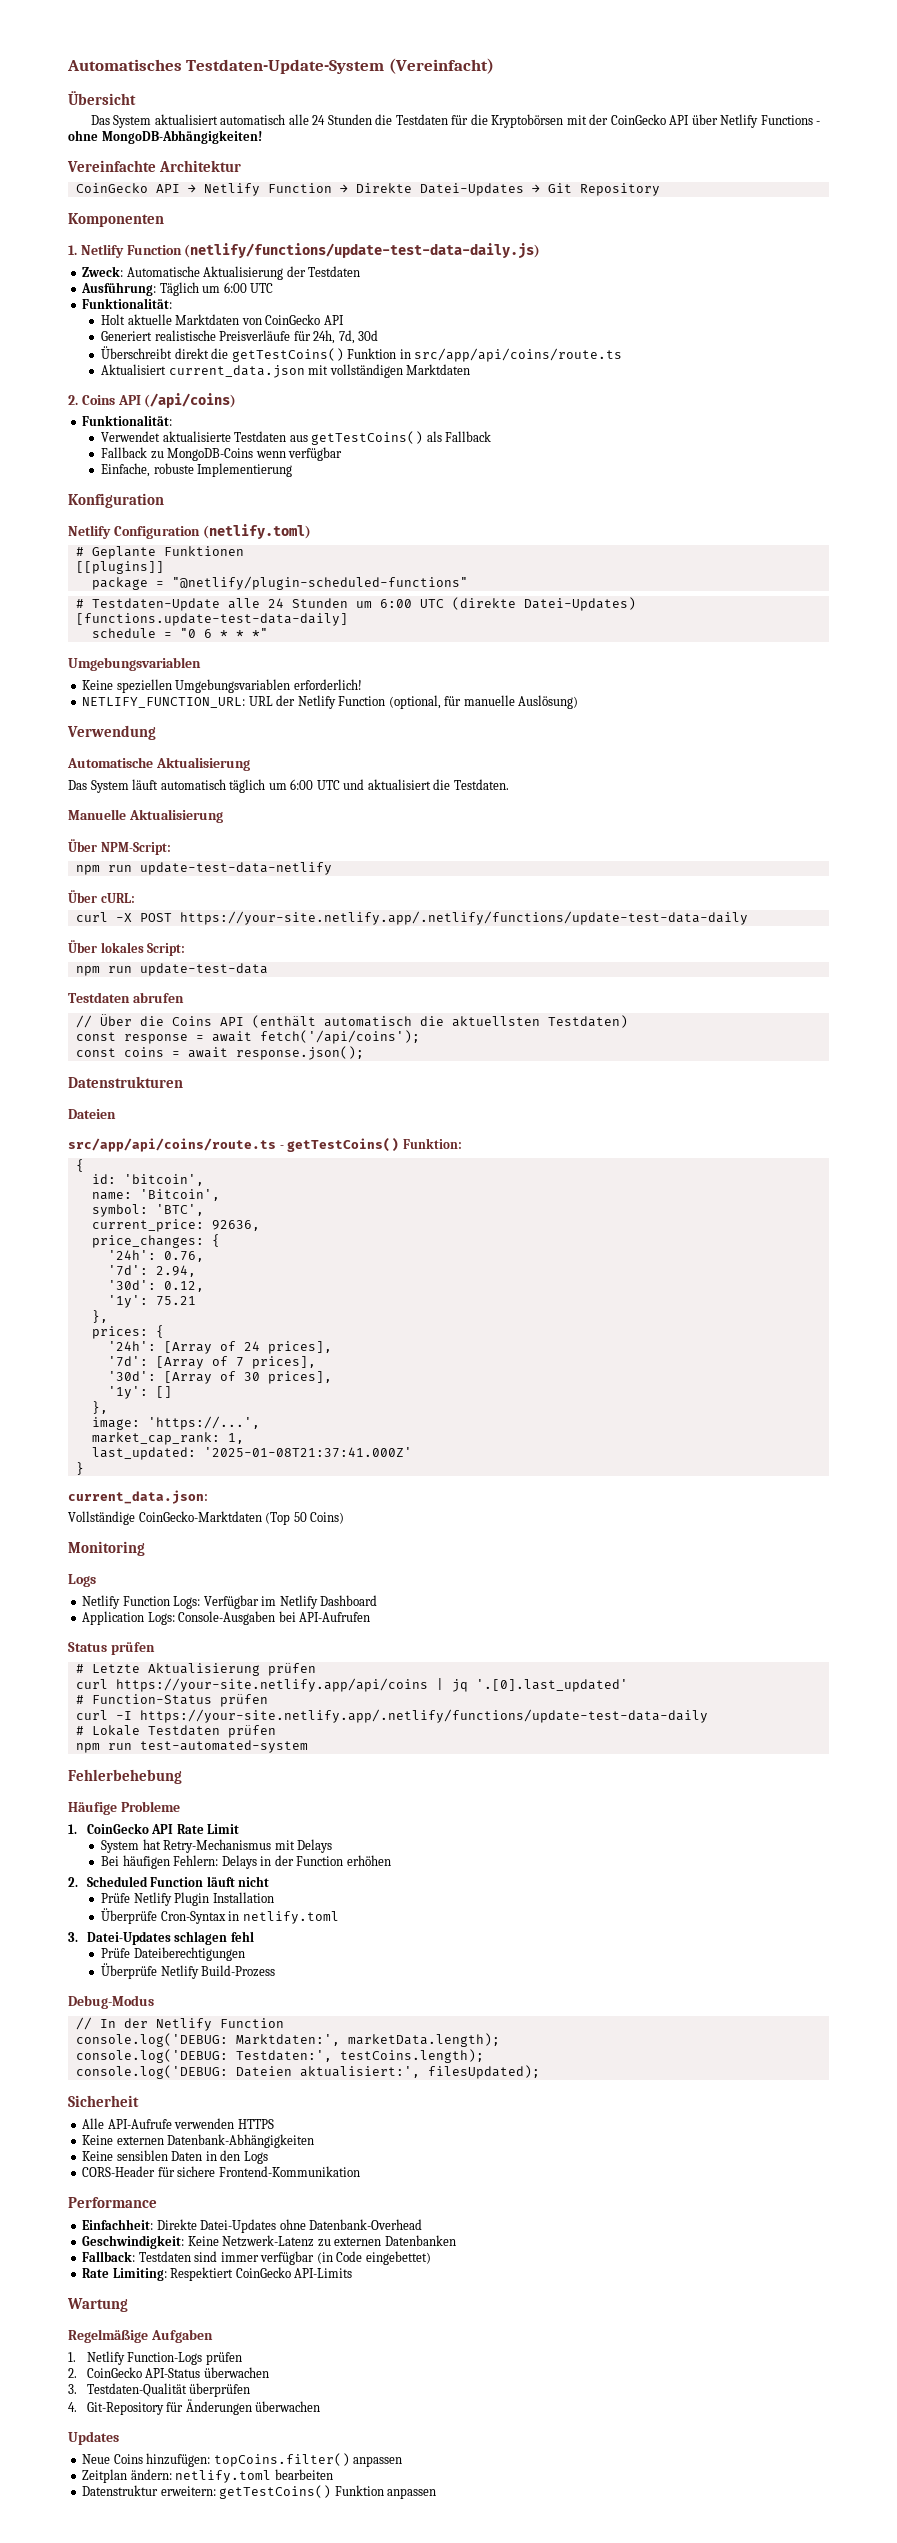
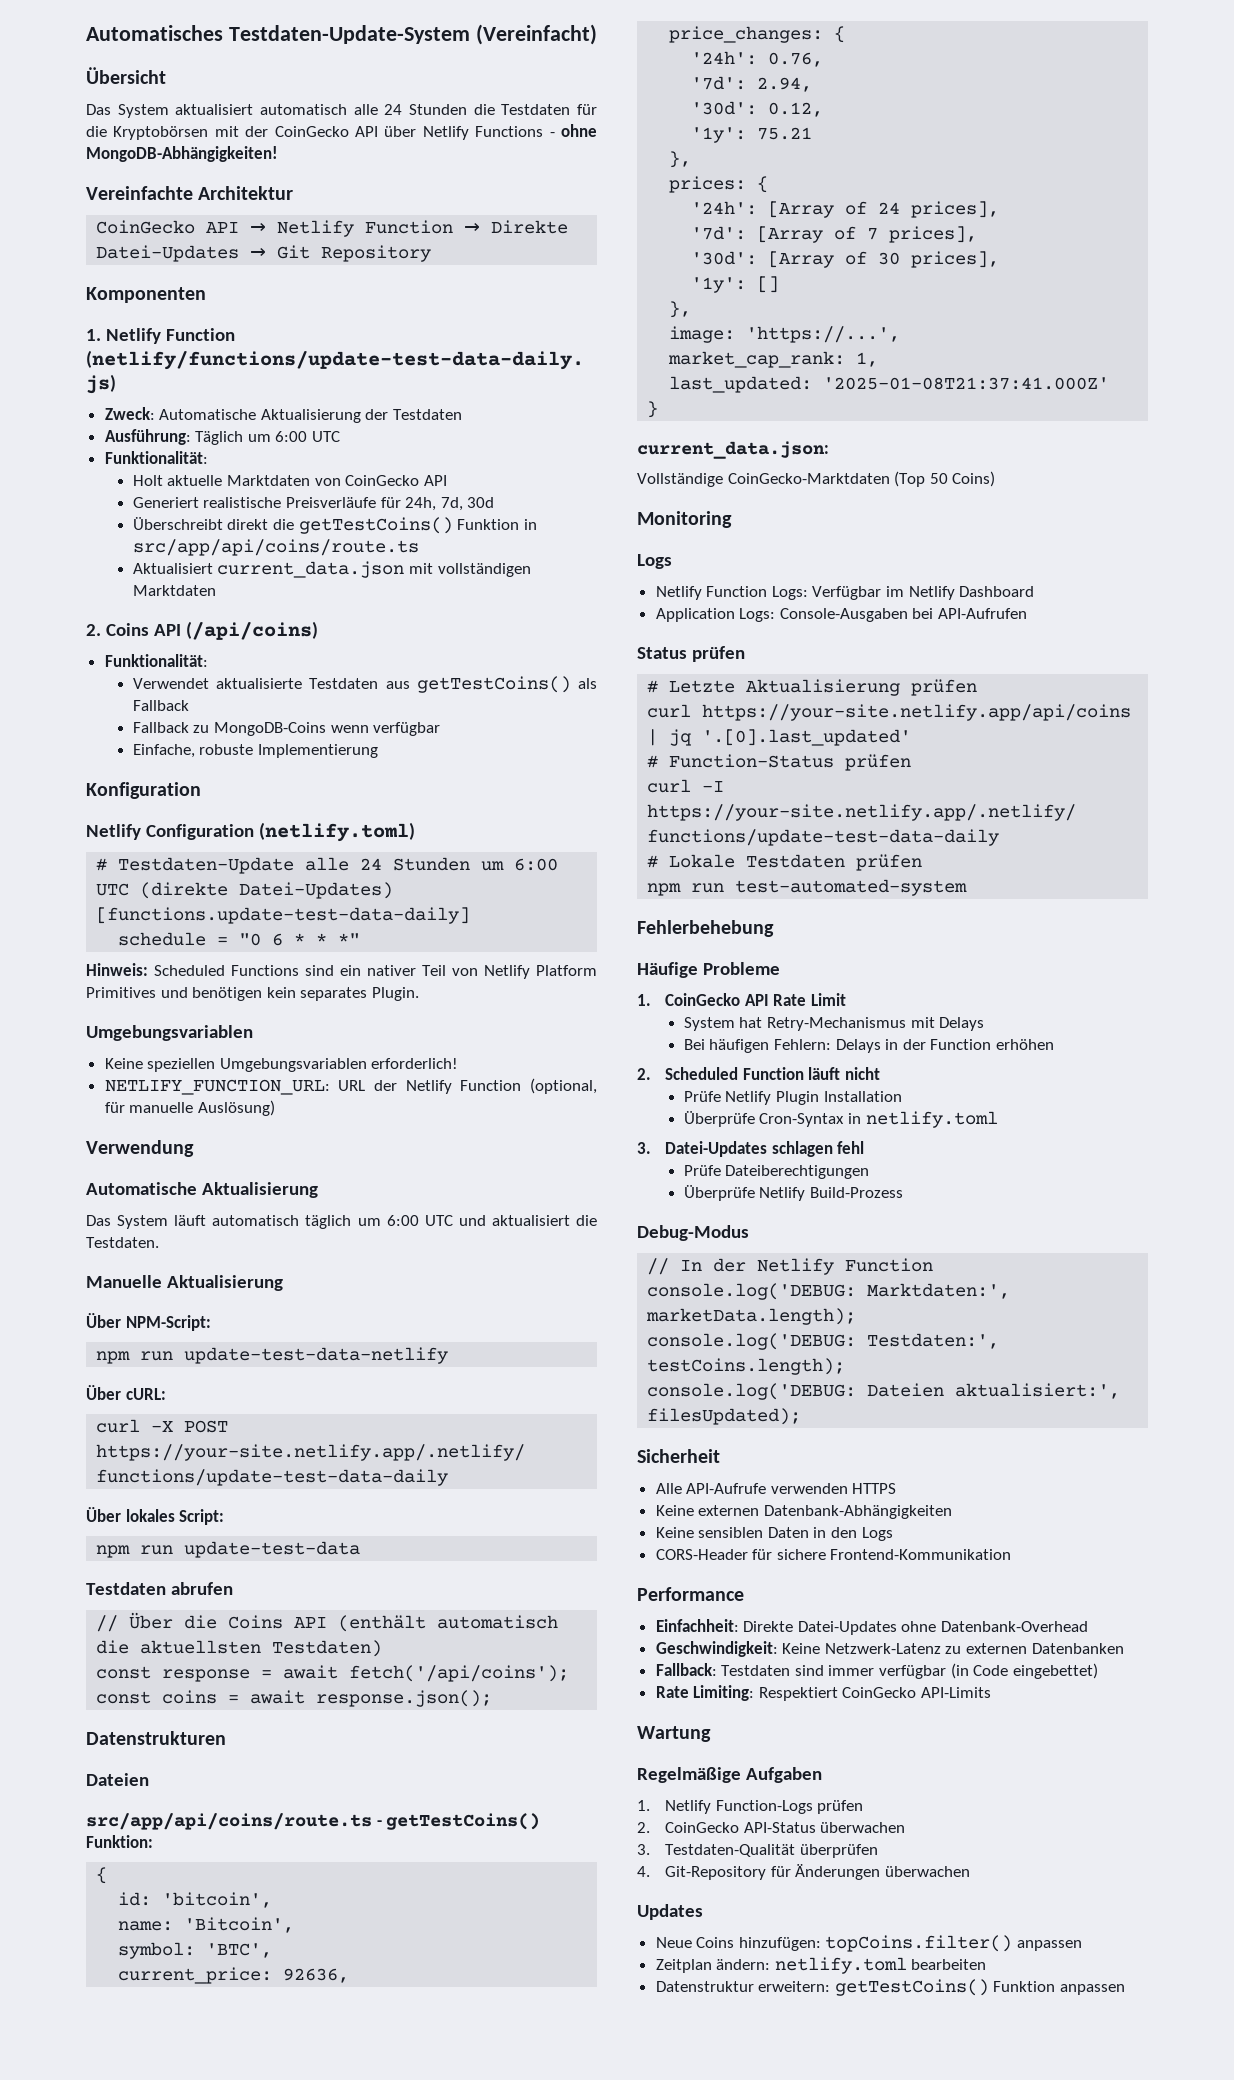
- # Geplante Funktionen
- [[plugins]]
- package = "@netlify/plugin-scheduled-functions"
+ Hinweis: Scheduled Functions sind ein nativer Teil von Netlify Platform Primitives und benötigen kein separates Plugin.

